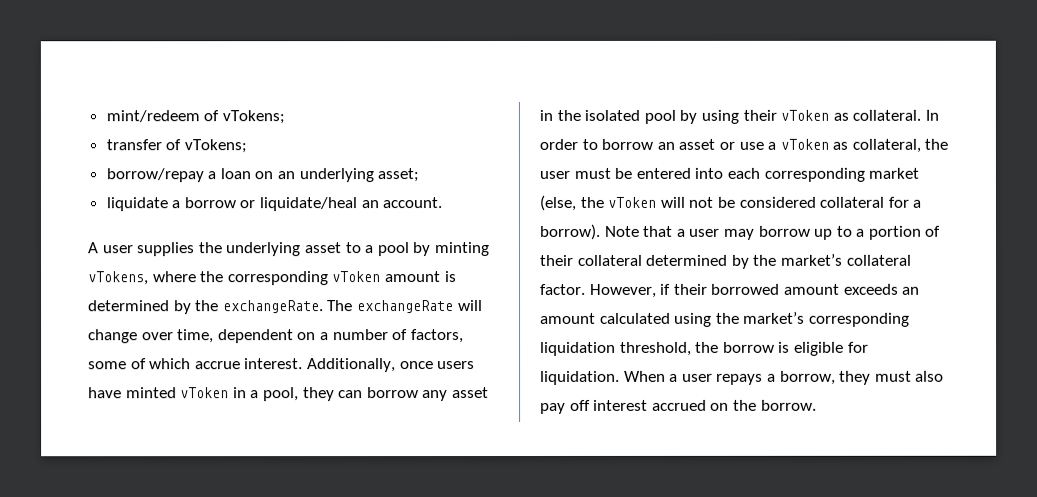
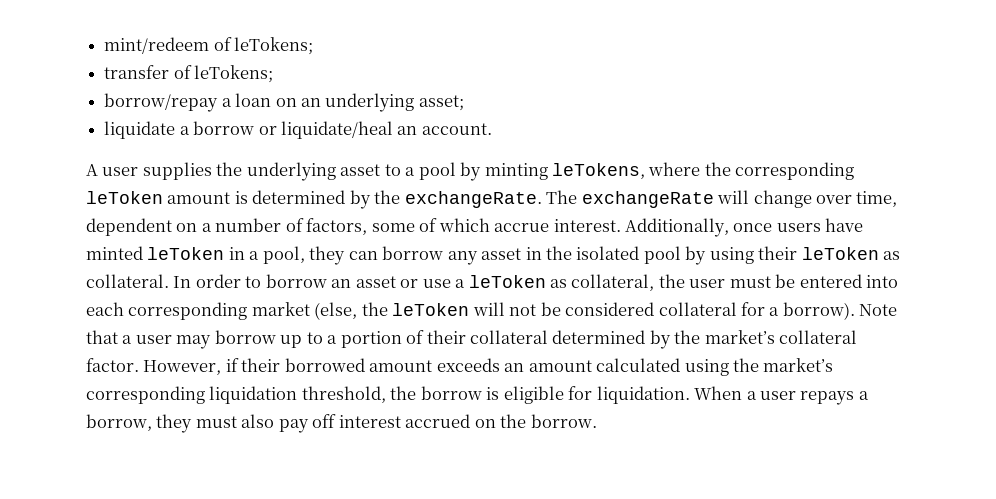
- mint/redeem of vTokens;
+ mint/redeem of leTokens;
- transfer of vTokens;
+ transfer of leTokens;
- A user supplies the underlying asset to a pool by minting vTokens, where the corresponding vToken amount is determined by the exchangeRate.
+ A user supplies the underlying asset to a pool by minting leTokens, where the corresponding leToken amount is determined by the exchangeRate.
- Additionally, once users have minted vToken in a pool, they can borrow any asset in the isolated pool by using their vToken as collateral.
+ Additionally, once users have minted leToken in a pool, they can borrow any asset in the isolated pool by using their leToken as collateral.
- In order to borrow an asset or use a vToken as collateral, the user must be entered into each corresponding market (else, the vToken will not be considered collateral for a borrow).
+ In order to borrow an asset or use a leToken as collateral, the user must be entered into each corresponding market (else, the leToken will not be considered collateral for a borrow).

